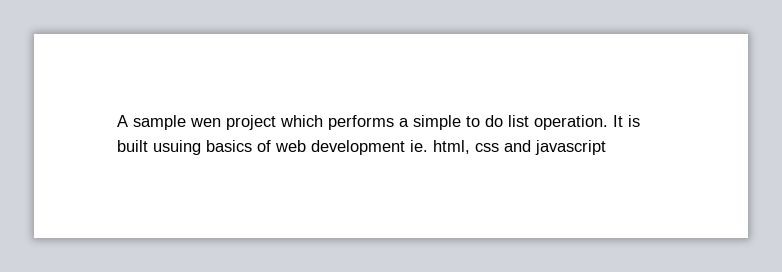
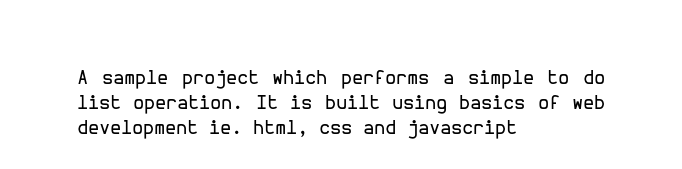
- A sample wen project which performs a simple to do list operation.
+ A sample project which performs a simple to do list operation.
- It is built usuing basics of web development ie. html, css and javascript
+ It is built using basics of web development ie. html, css and javascript

